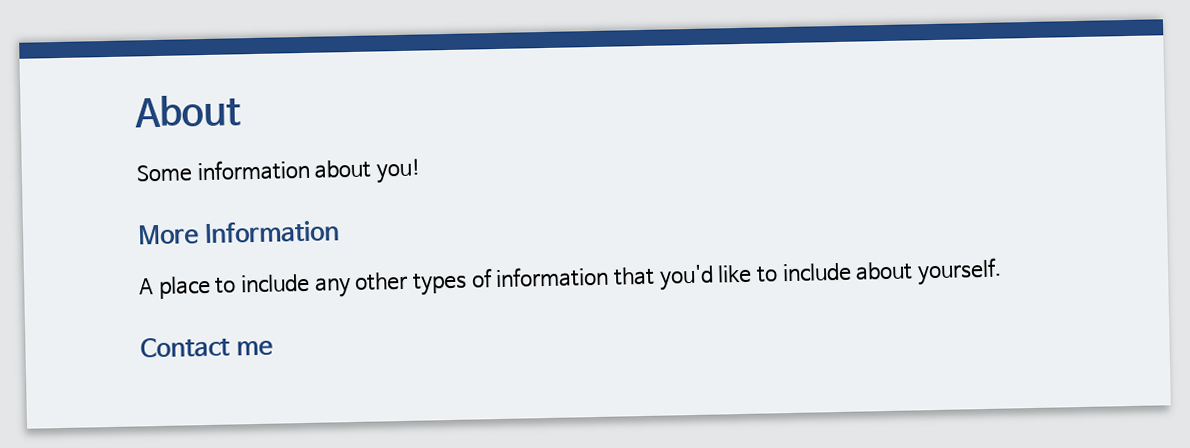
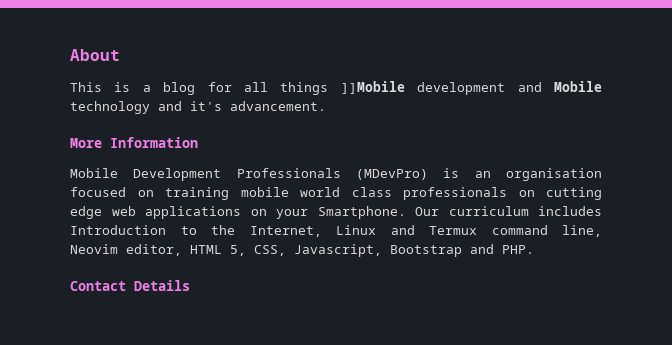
- Some information about you!
+ This is a blog for all things ]]Mobile development and Mobile technology and it's advancement.
  More Information
- A place to include any other types of information that you'd like to include about yourself.
+ Mobile Development Professionals (MDevPro) is an organisation focused on training mobile world class professionals on cutting edge web applications on your Smartphone. Our curriculum includes Introduction to the Internet, Linux and Termux command line, Neovim editor, HTML 5, CSS, Javascript, Bootstrap and PHP.
- Contact me
+ Contact Details

